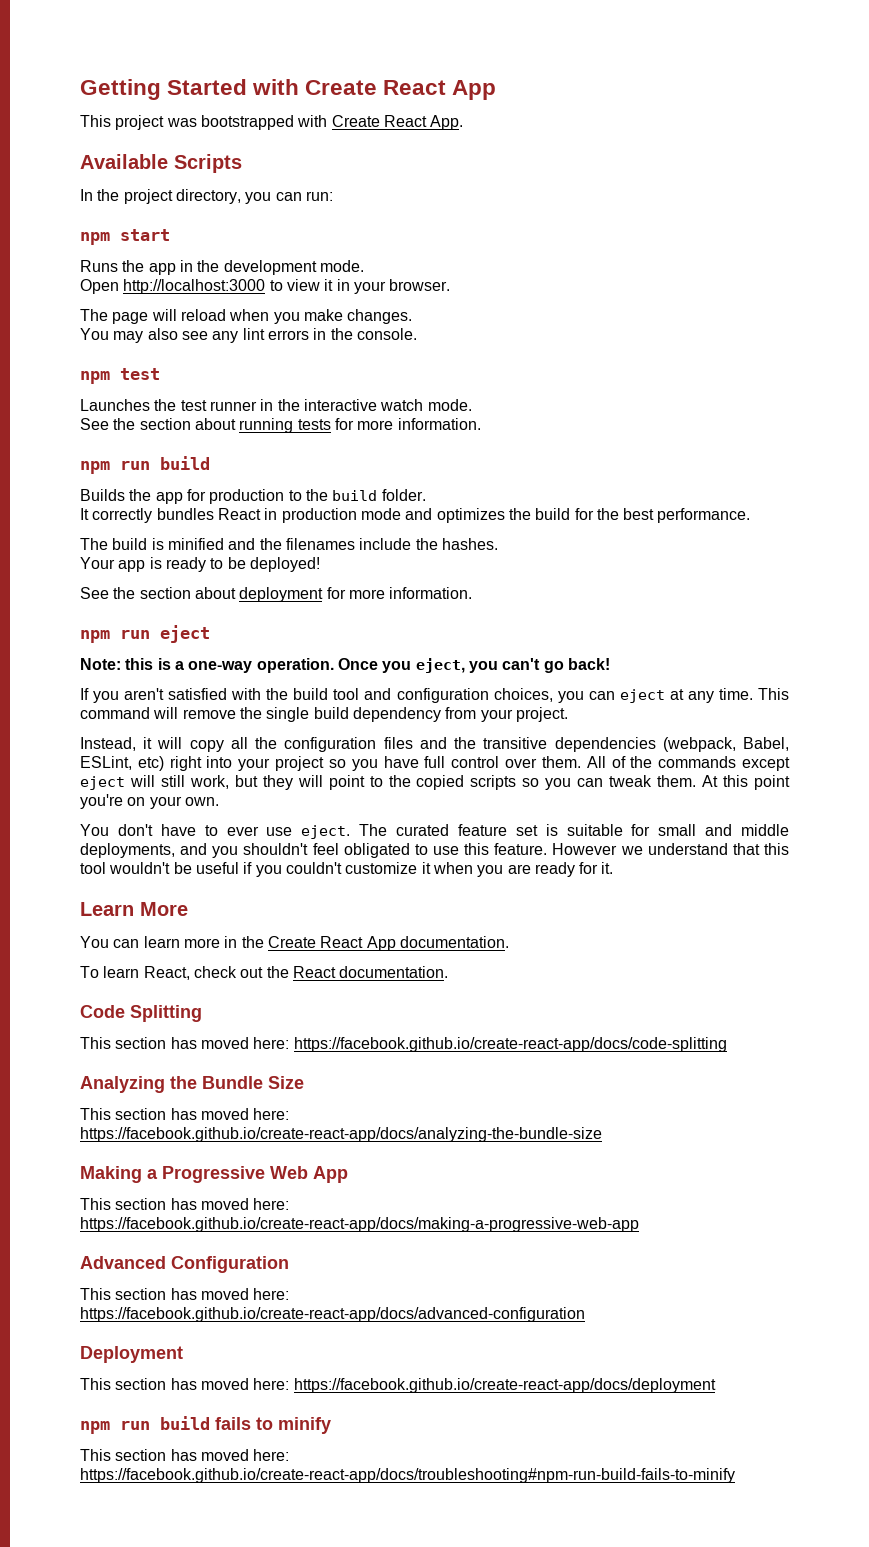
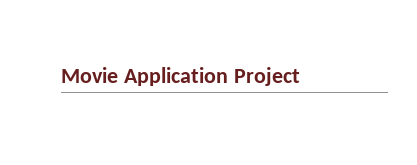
- Getting Started with Create React App
- This project was bootstrapped with Create React App.
- Available Scripts
- In the project directory, you can run:
- npm start
- Runs the app in the development mode.
- Open http://localhost:3000 to view it in your browser.
- The page will reload when you make changes.
- You may also see any lint errors in the console.
- npm test
- Launches the test runner in the interactive watch mode.
- See the section about running tests for more information.
- npm run build
- Builds the app for production to the build folder.
- It correctly bundles React in production mode and optimizes the build for the best performance.
- The build is minified and the filenames include the hashes.
- Your app is ready to be deployed!
- See the section about deployment for more information.
- npm run eject
- Note: this is a one-way operation. Once you eject, you can't go back!
- If you aren't satisfied with the build tool and configuration choices, you can eject at any time. This command will remove the single build dependency from your project.
- Instead, it will copy all the configuration files and the transitive dependencies (webpack, Babel, ESLint, etc) right into your project so you have full control over them. All of the commands except eject will still work, but they will point to the copied scripts so you can tweak them. At this point you're on your own.
- You don't have to ever use eject. The curated feature set is suitable for small and middle deployments, and you shouldn't feel obligated to use this feature. However we understand that this tool wouldn't be useful if you couldn't customize it when you are ready for it.
- Learn More
- You can learn more in the Create React App documentation.
- To learn React, check out the React documentation.
- Code Splitting
- This section has moved here: https://facebook.github.io/create-react-app/docs/code-splitting
- Analyzing the Bundle Size
- This section has moved here: https://facebook.github.io/create-react-app/docs/analyzing-the-bundle-size
- Making a Progressive Web App
- This section has moved here: https://facebook.github.io/create-react-app/docs/making-a-progressive-web-app
- Advanced Configuration
- This section has moved here: https://facebook.github.io/create-react-app/docs/advanced-configuration
- Deployment
- This section has moved here: https://facebook.github.io/create-react-app/docs/deployment
- npm run build fails to minify
- This section has moved here: https://facebook.github.io/create-react-app/docs/troubleshooting#npm-run-build-fails-to-minify
+ Movie Application Project

